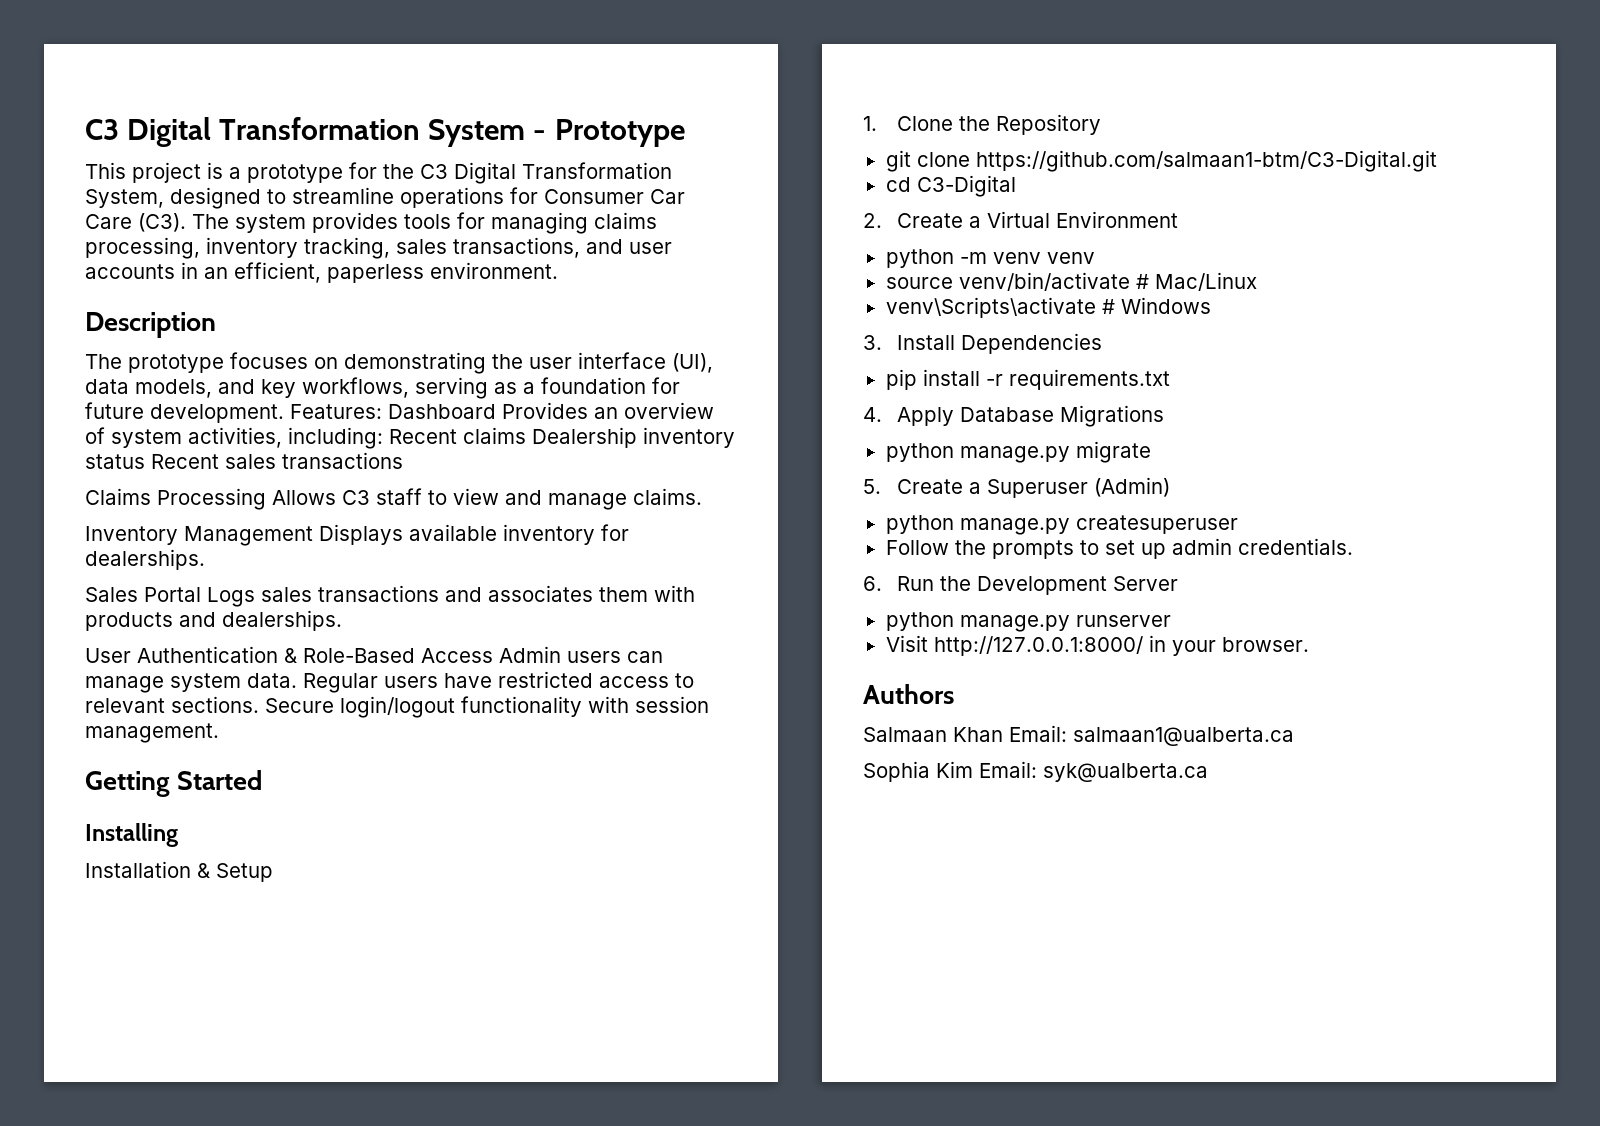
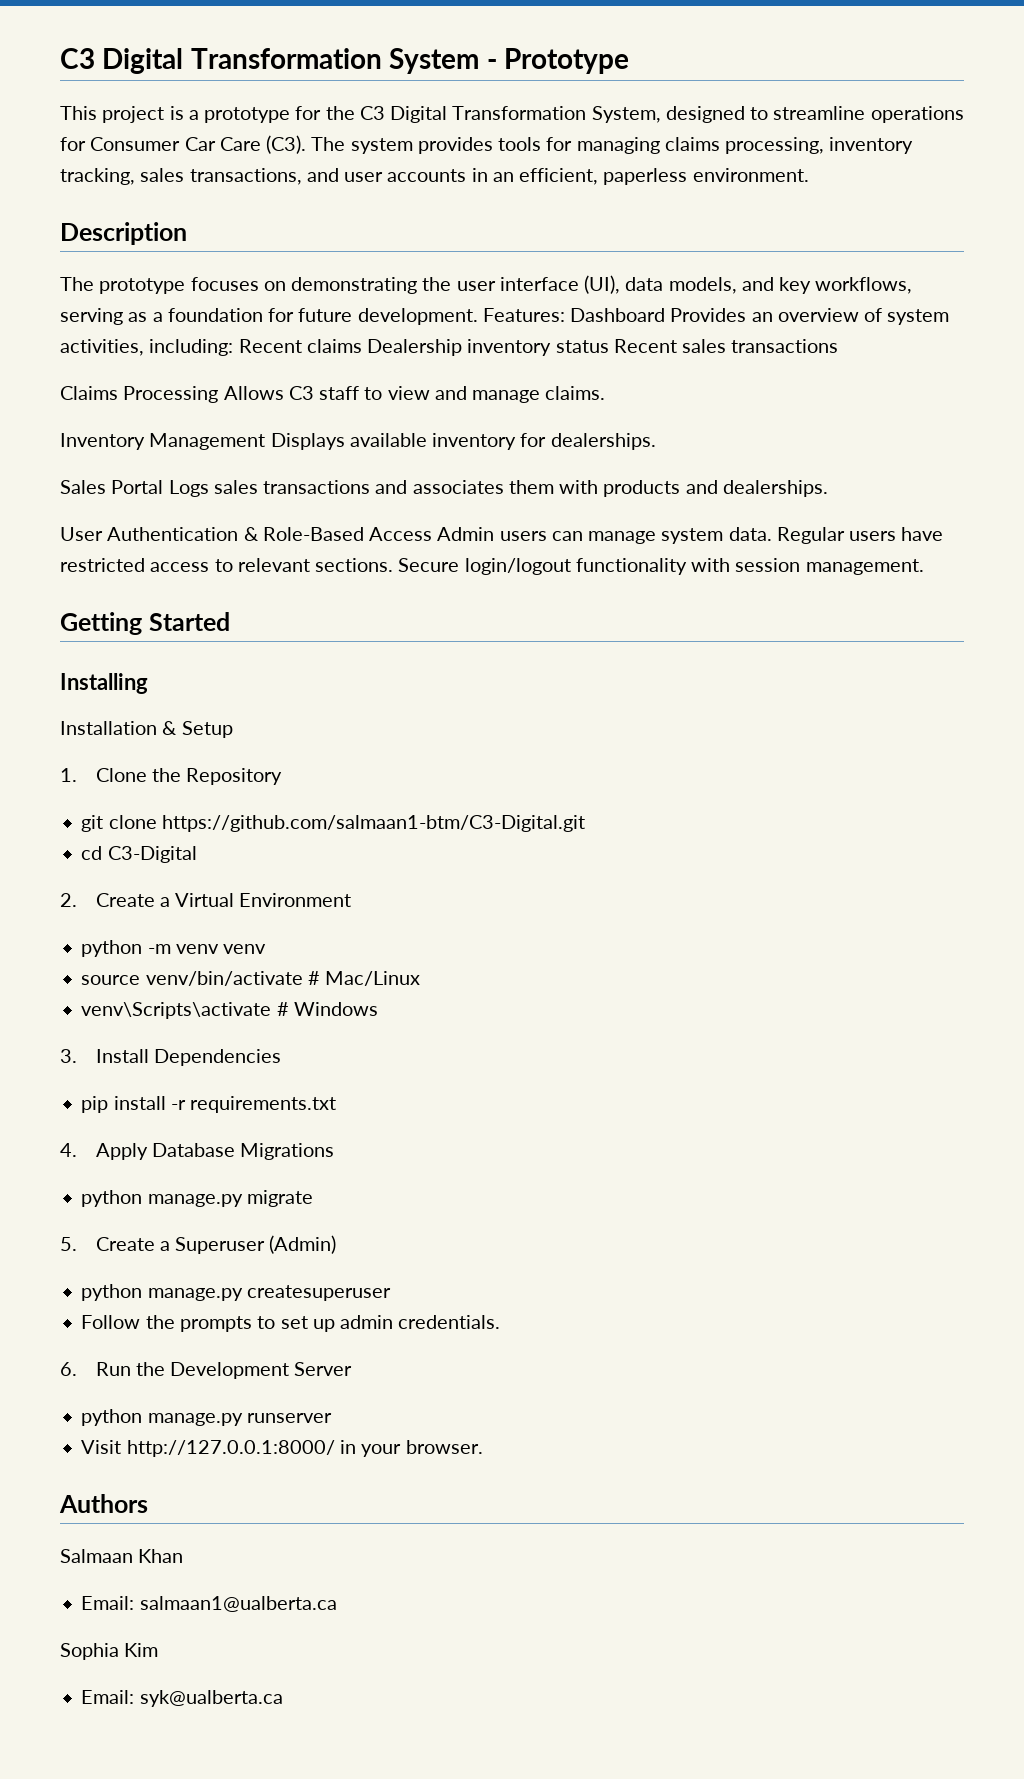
- Salmaan Khan Email: salmaan1@ualberta.ca
+ Salmaan Khan
+ Email: salmaan1@ualberta.ca
- Sophia Kim Email: syk@ualberta.ca
+ Sophia Kim
+ Email: syk@ualberta.ca

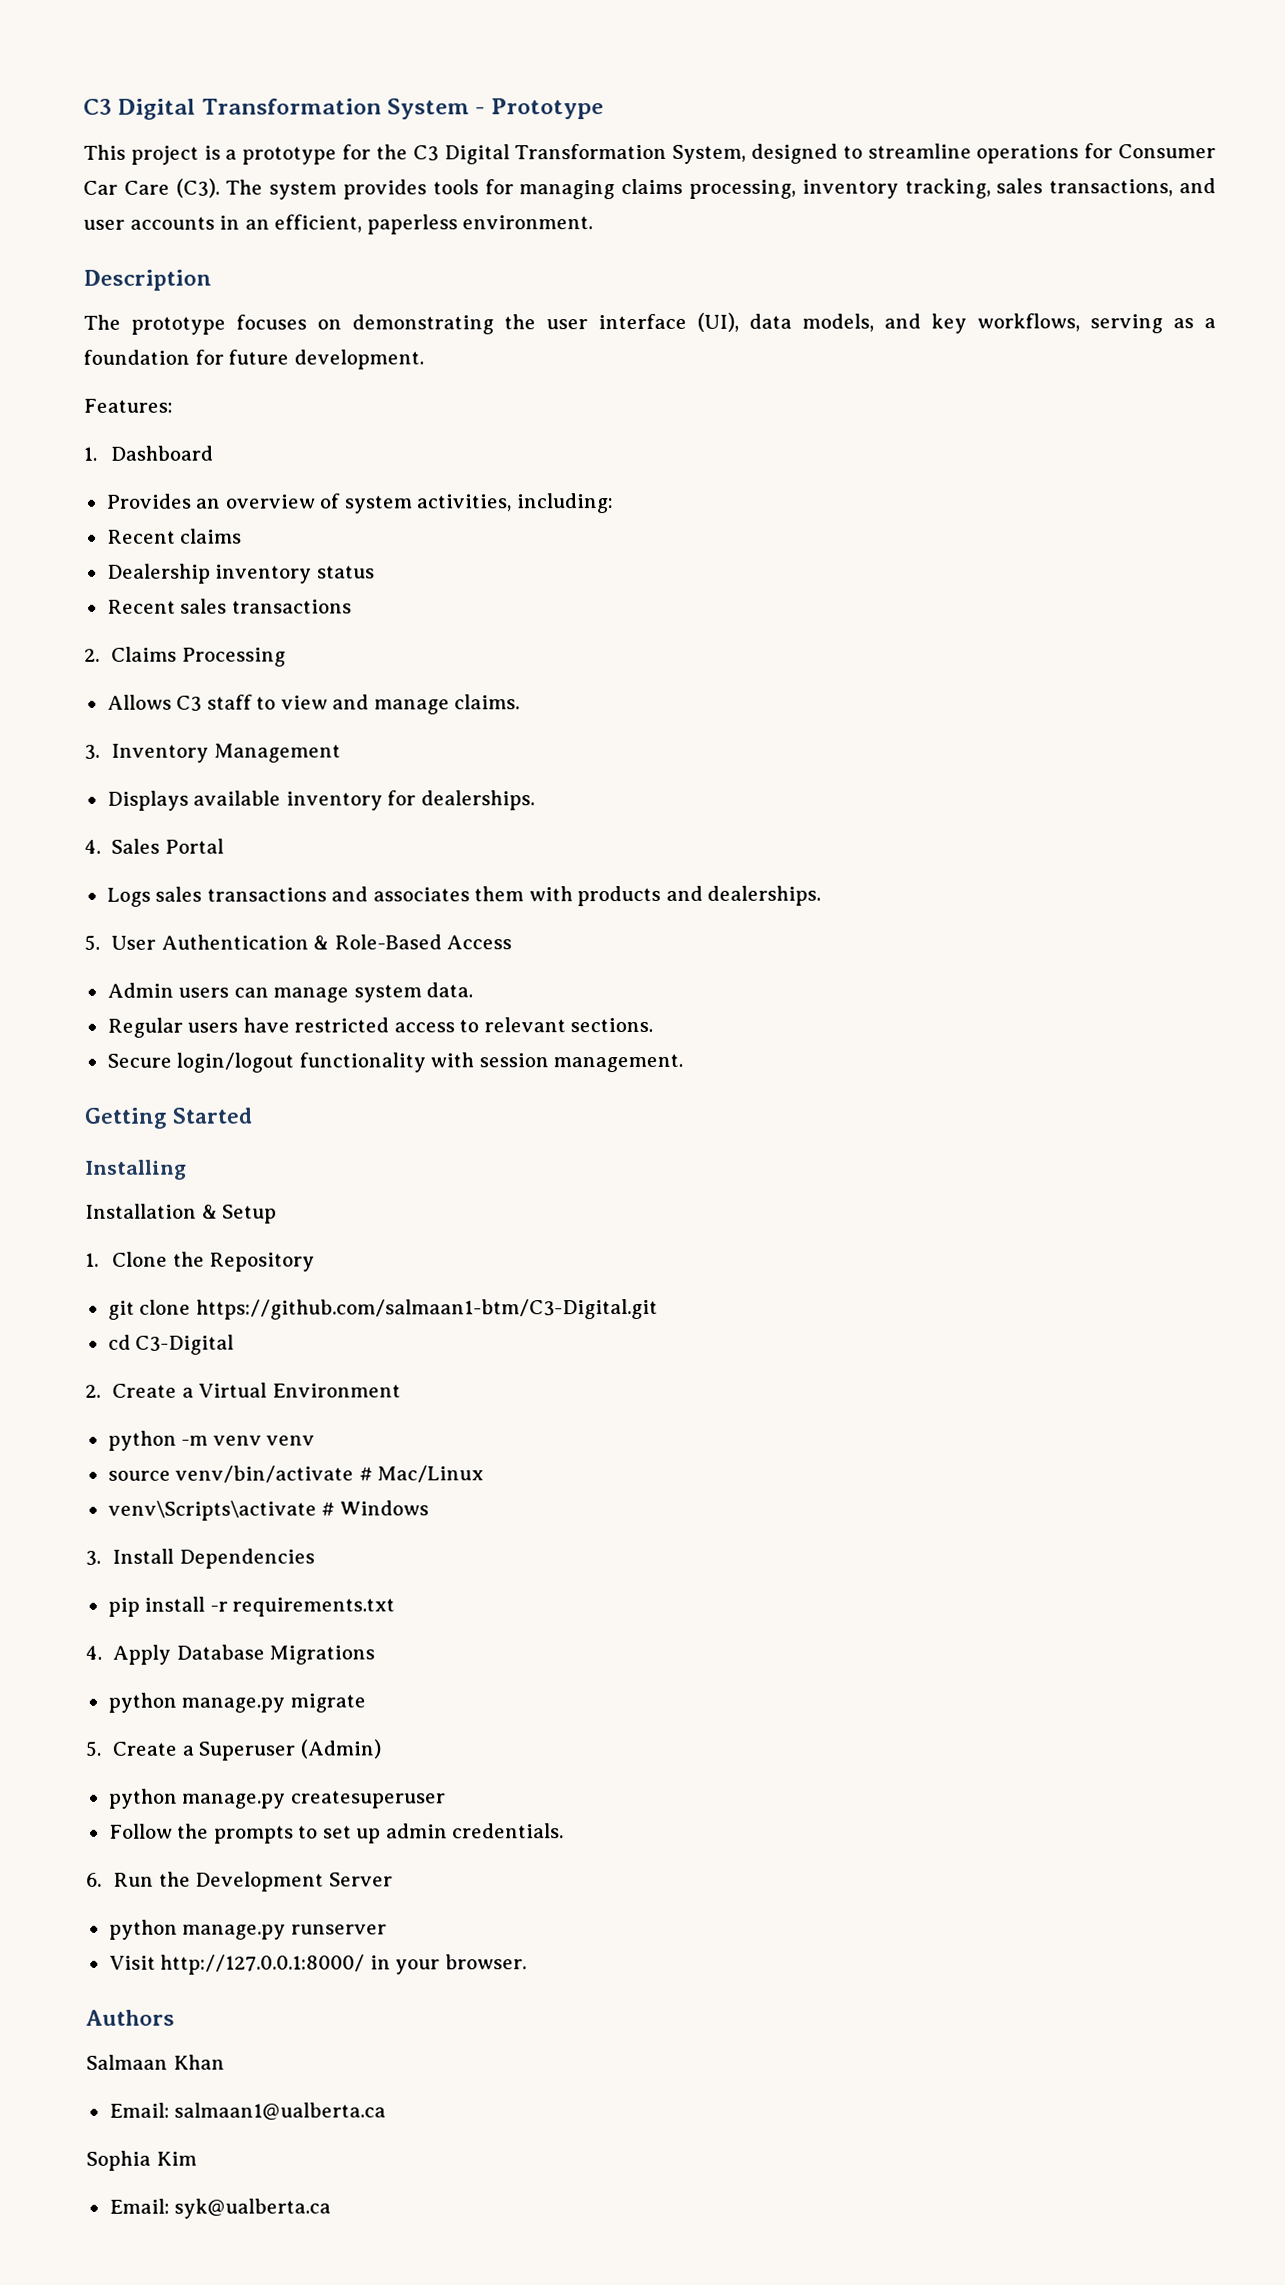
- The prototype focuses on demonstrating the user interface (UI), data models, and key workflows, serving as a foundation for future development. Features: Dashboard Provides an overview of system activities, including: Recent claims Dealership inventory status Recent sales transactions
+ The prototype focuses on demonstrating the user interface (UI), data models, and key workflows, serving as a foundation for future development.
+ Features:
+ 1. Dashboard
+ Provides an overview of system activities, including:
+ Recent claims
+ Dealership inventory status
+ Recent sales transactions
- Claims Processing Allows C3 staff to view and manage claims.
+ 2. Claims Processing
+ Allows C3 staff to view and manage claims.
- Inventory Management Displays available inventory for dealerships.
+ 3. Inventory Management
+ Displays available inventory for dealerships.
- Sales Portal Logs sales transactions and associates them with products and dealerships.
+ 4. Sales Portal
+ Logs sales transactions and associates them with products and dealerships.
- User Authentication & Role-Based Access Admin users can manage system data. Regular users have restricted access to relevant sections. Secure login/logout functionality with session management.
+ 5. User Authentication & Role-Based Access
+ Admin users can manage system data.
+ Regular users have restricted access to relevant sections.
+ Secure login/logout functionality with session management.

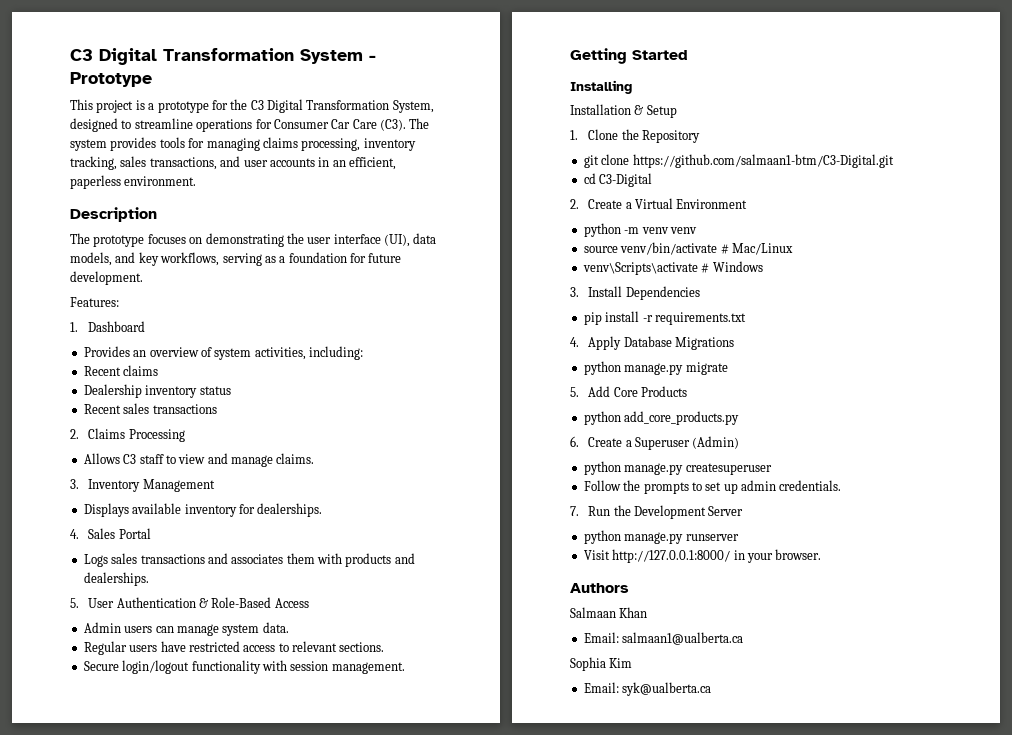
- 5. Create a Superuser (Admin)
+ 5. Add Core Products
+ python add_core_products.py
+ 6. Create a Superuser (Admin)
- 6. Run the Development Server
+ 7. Run the Development Server

